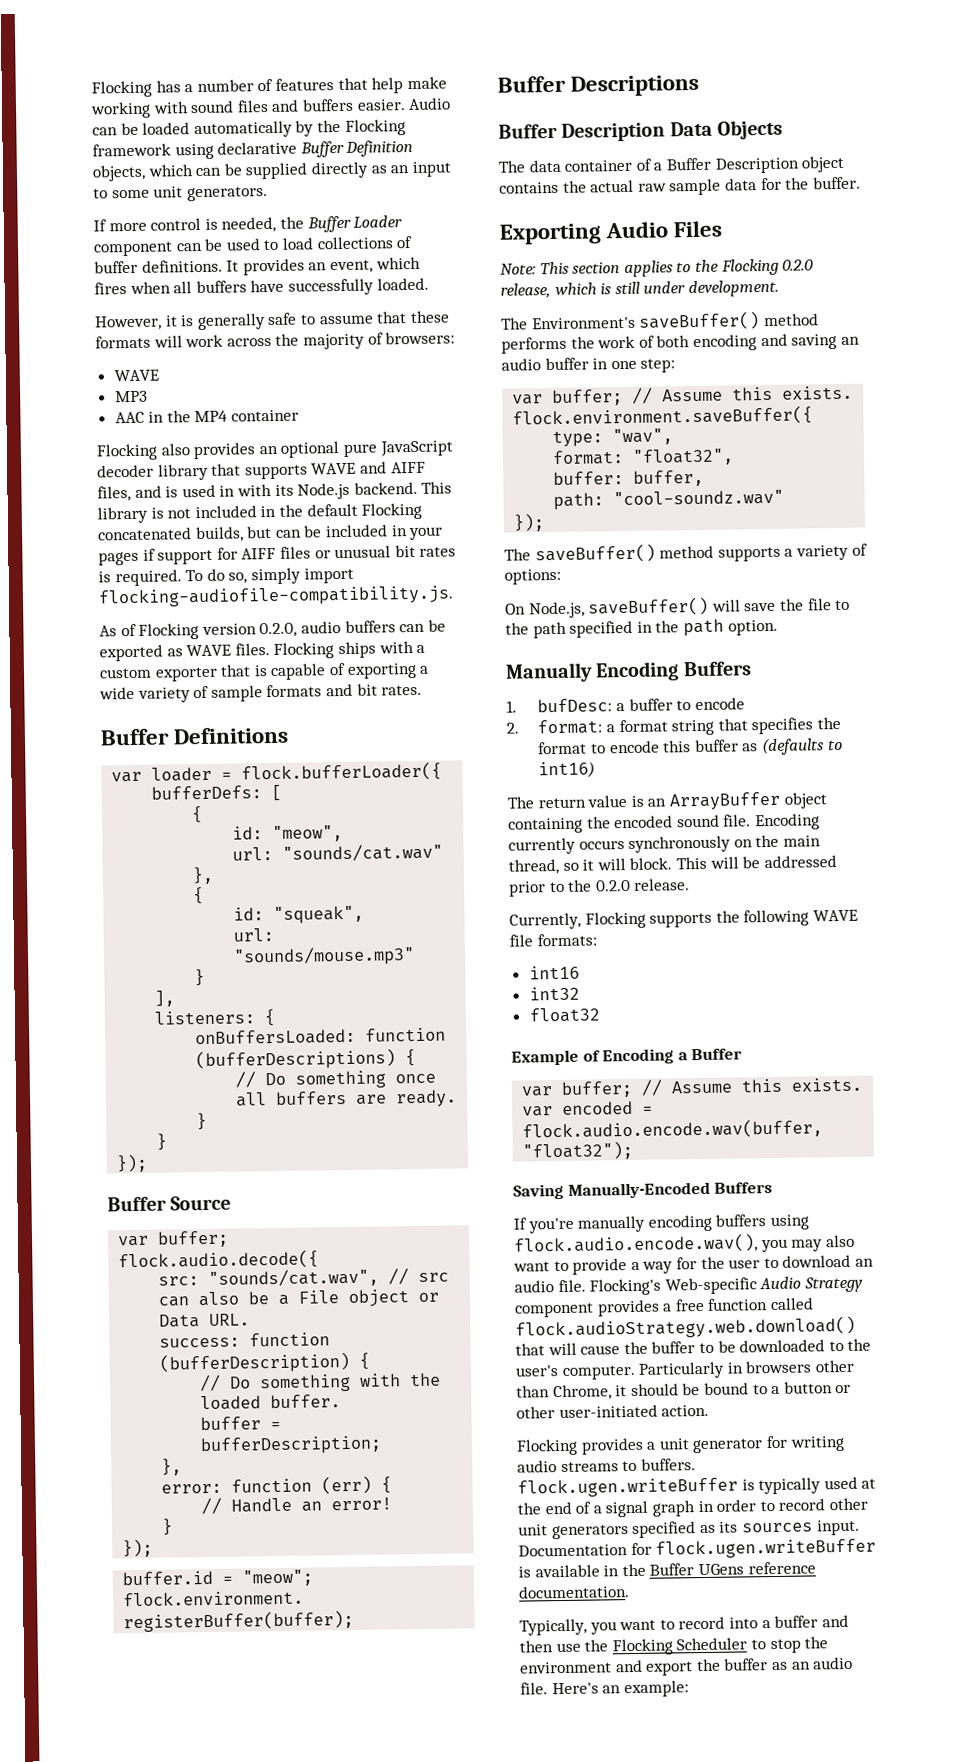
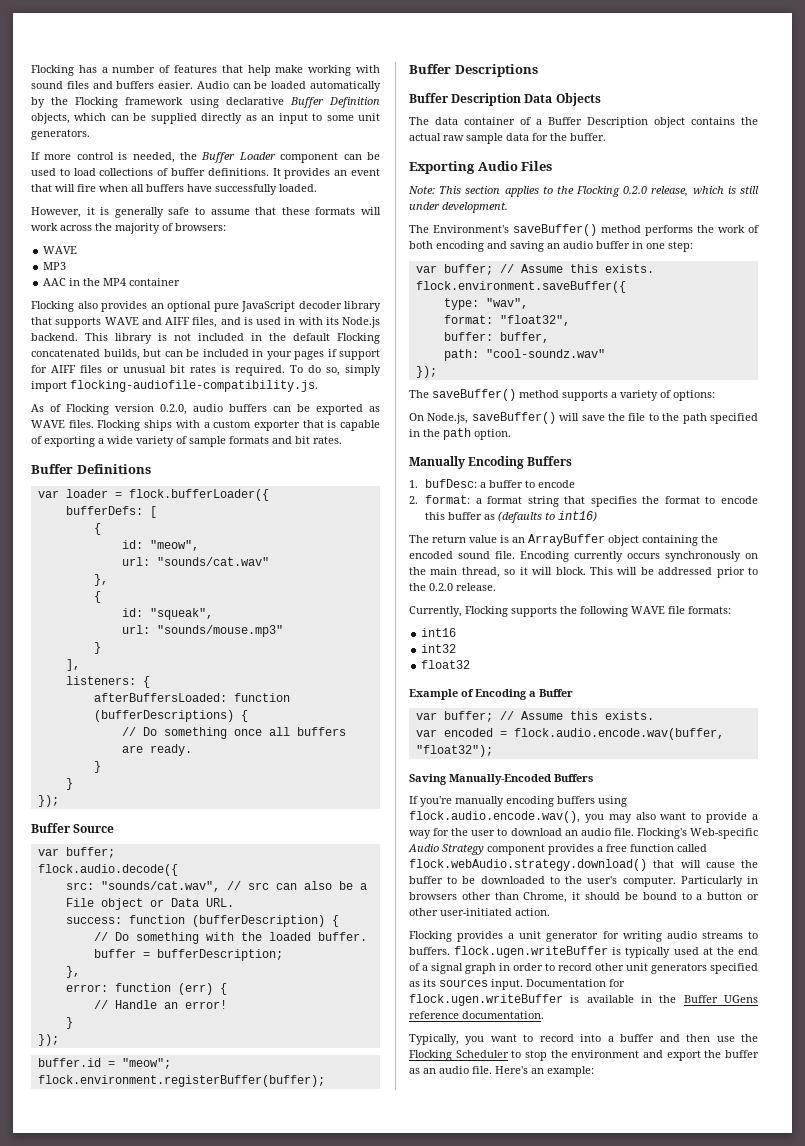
- It provides an event, which fires when all buffers have successfully loaded.
+ It provides an event that will fire when all buffers have successfully loaded.
- onBuffersLoaded: function (bufferDescriptions) {
+ afterBuffersLoaded: function (bufferDescriptions) {
- Flocking's Web-specific Audio Strategy component provides a free function called flock.audioStrategy.web.download() that will cause the buffer to be downloaded to the user's computer.
+ Flocking's Web-specific Audio Strategy component provides a free function called flock.webAudio.strategy.download() that will cause the buffer to be downloaded to the user's computer.

